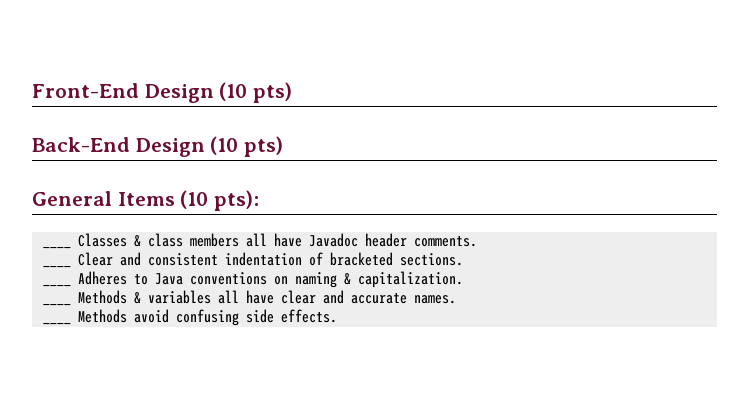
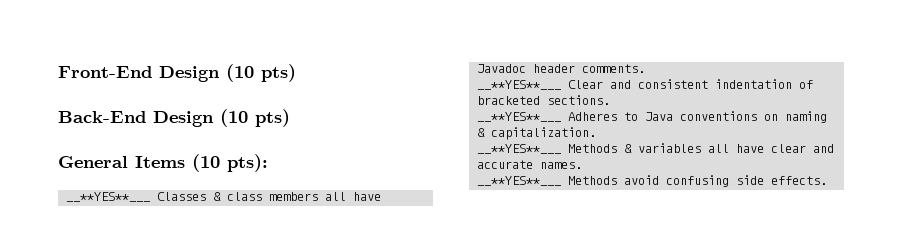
- ____ Classes & class members all have Javadoc header comments.
+ __**YES**___ Classes & class members all have Javadoc header comments.
- ____ Clear and consistent indentation of bracketed sections.
+ __**YES**___ Clear and consistent indentation of bracketed sections.
- ____ Adheres to Java conventions on naming & capitalization.
+ __**YES**___ Adheres to Java conventions on naming & capitalization.
- ____ Methods & variables all have clear and accurate names.
+ __**YES**___ Methods & variables all have clear and accurate names.
- ____ Methods avoid confusing side effects.
+ __**YES**___ Methods avoid confusing side effects.

